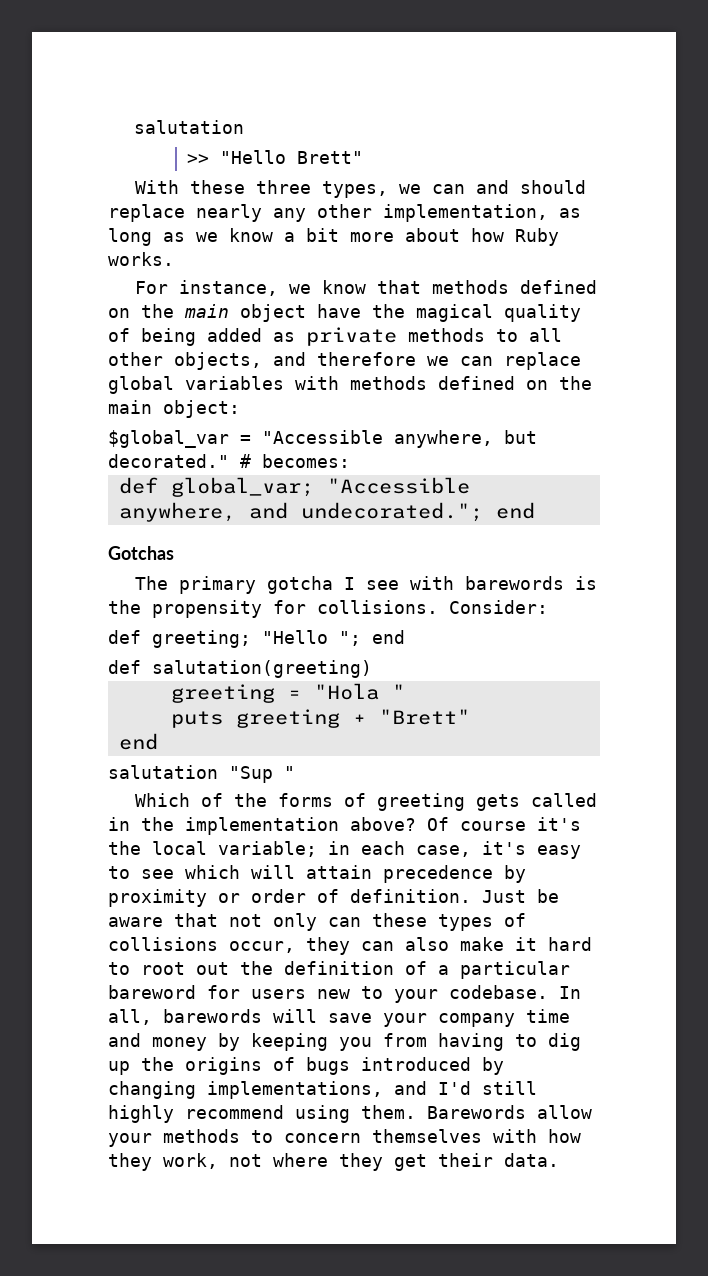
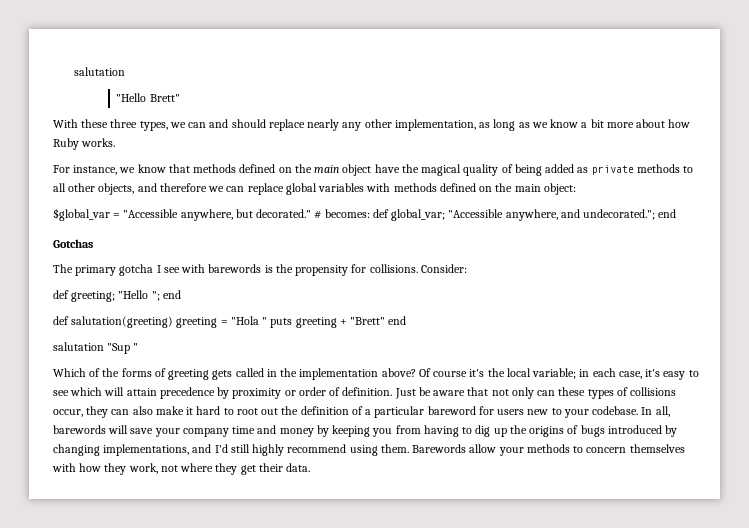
- >> "Hello Brett"
+ "Hello Brett"
- # becomes:
- def global_var; "Accessible anywhere, and undecorated."; end
+ # becomes: def global_var; "Accessible anywhere, and undecorated."; end
- def salutation(greeting)
- greeting = "Hola "
- puts greeting + "Brett"
- end
+ def salutation(greeting) greeting = "Hola " puts greeting + "Brett" end

